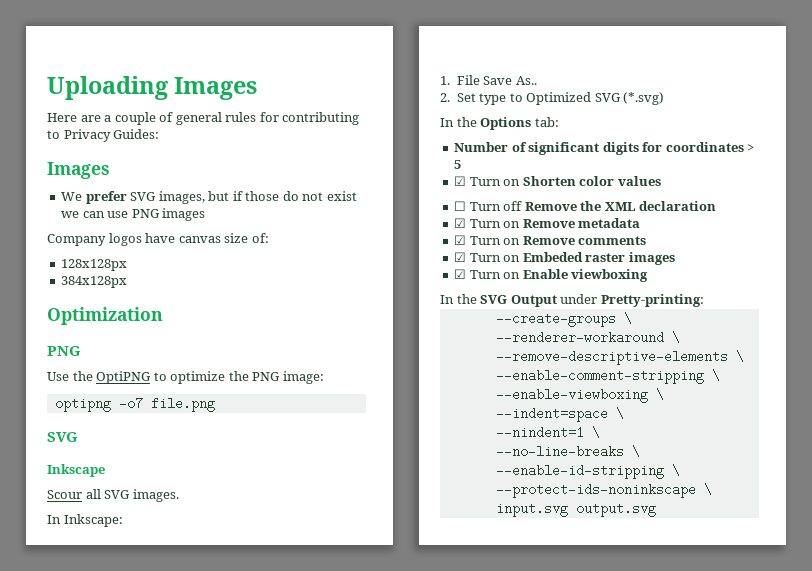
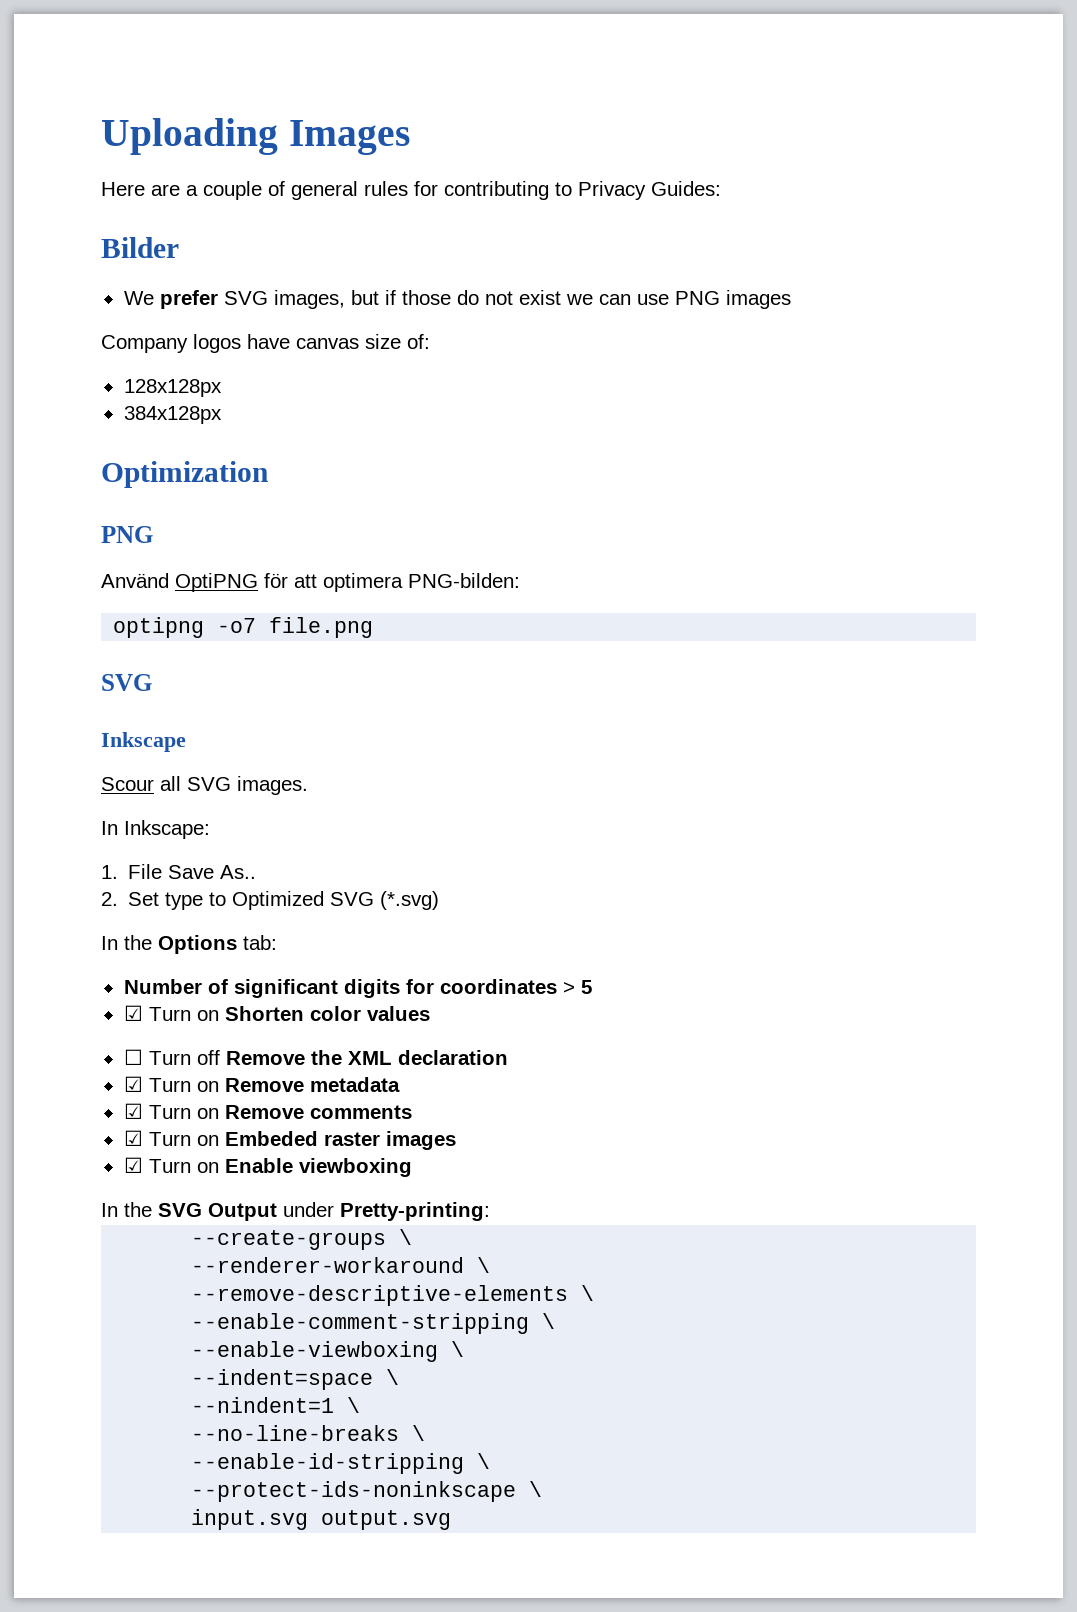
  Here are a couple of general rules for contributing to Privacy Guides:
- Images
+ Bilder
- Use the OptiPNG to optimize the PNG image:
+ Använd OptiPNG för att optimera PNG-bilden:

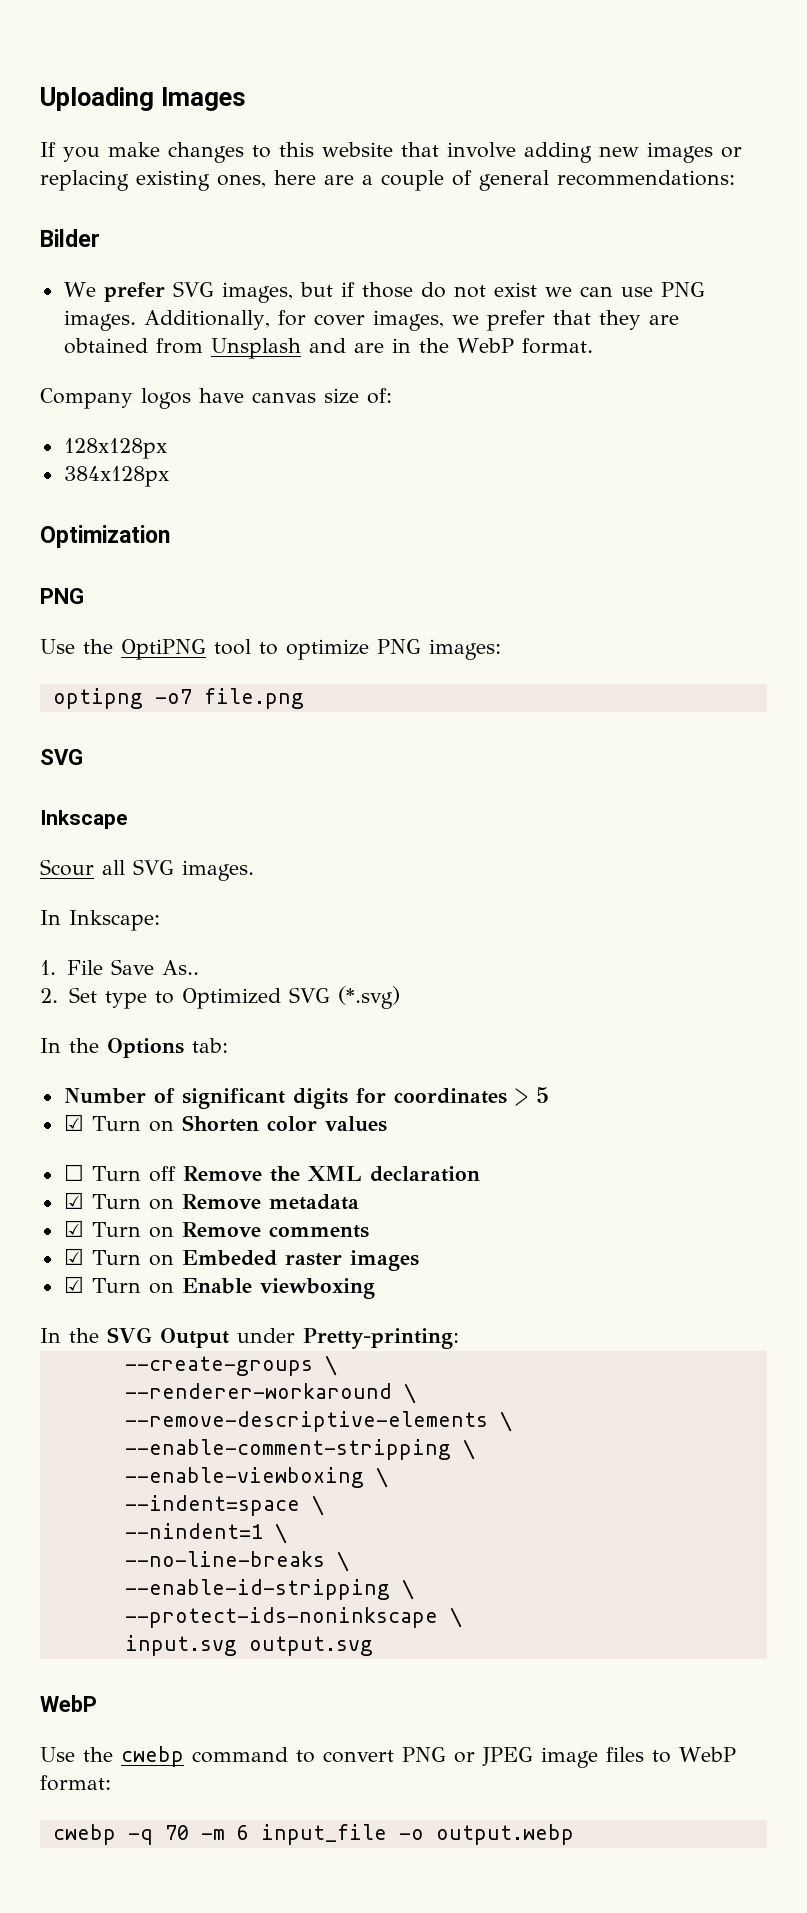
- Here are a couple of general rules for contributing to Privacy Guides:
+ If you make changes to this website that involve adding new images or replacing existing ones, here are a couple of general recommendations:
- We prefer SVG images, but if those do not exist we can use PNG images
+ We prefer SVG images, but if those do not exist we can use PNG images. Additionally, for cover images, we prefer that they are obtained from Unsplash and are in the WebP format.
- Använd OptiPNG för att optimera PNG-bilden:
+ Use the OptiPNG tool to optimize PNG images:
  input.svg output.svg
+ WebP
+ Use the cwebp command to convert PNG or JPEG image files to WebP format:
+ cwebp -q 70 -m 6 input_file -o output.webp

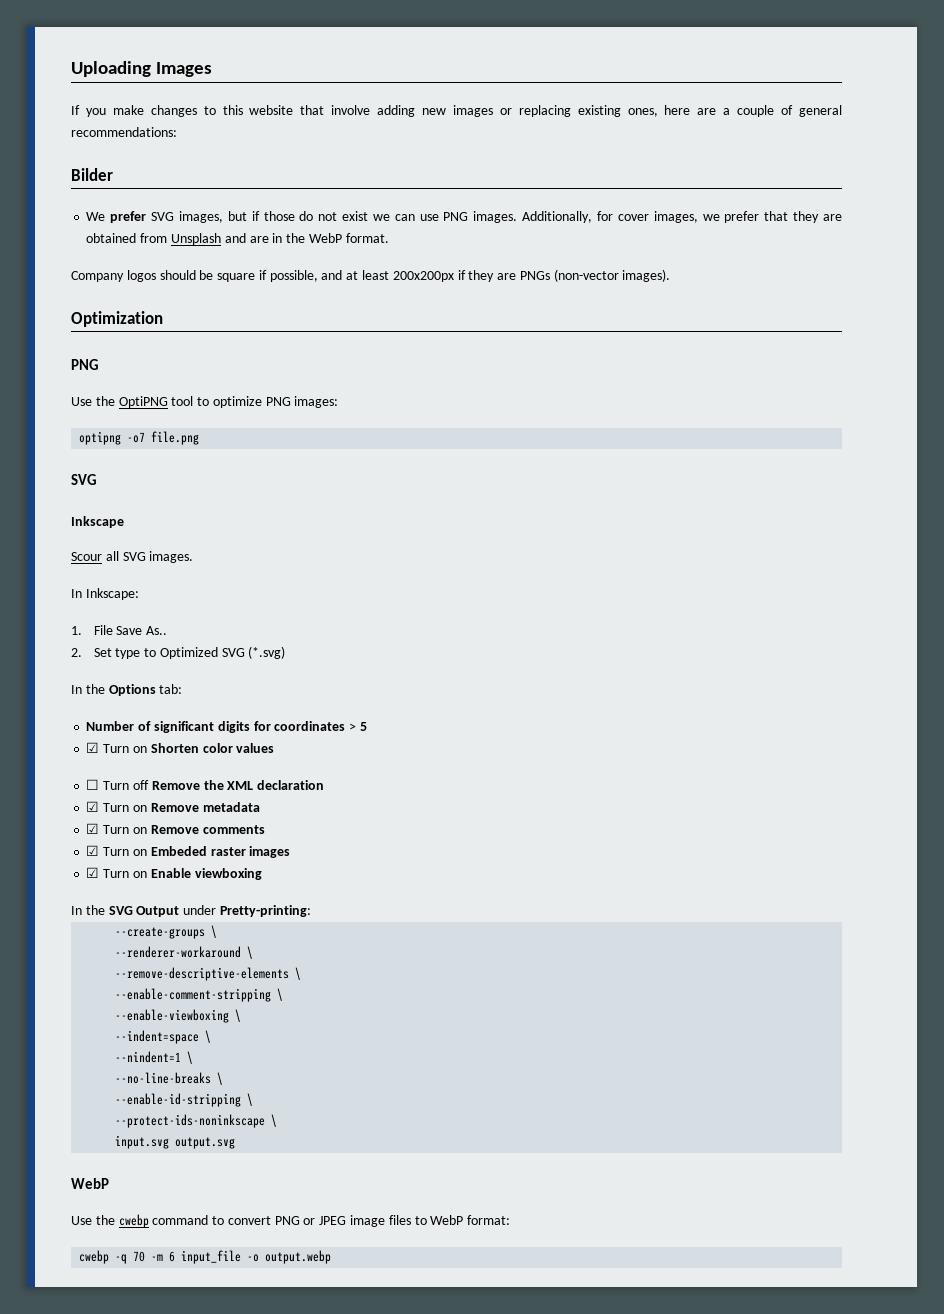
- Company logos have canvas size of:
- 128x128px
- 384x128px
+ Company logos should be square if possible, and at least 200x200px if they are PNGs (non-vector images).

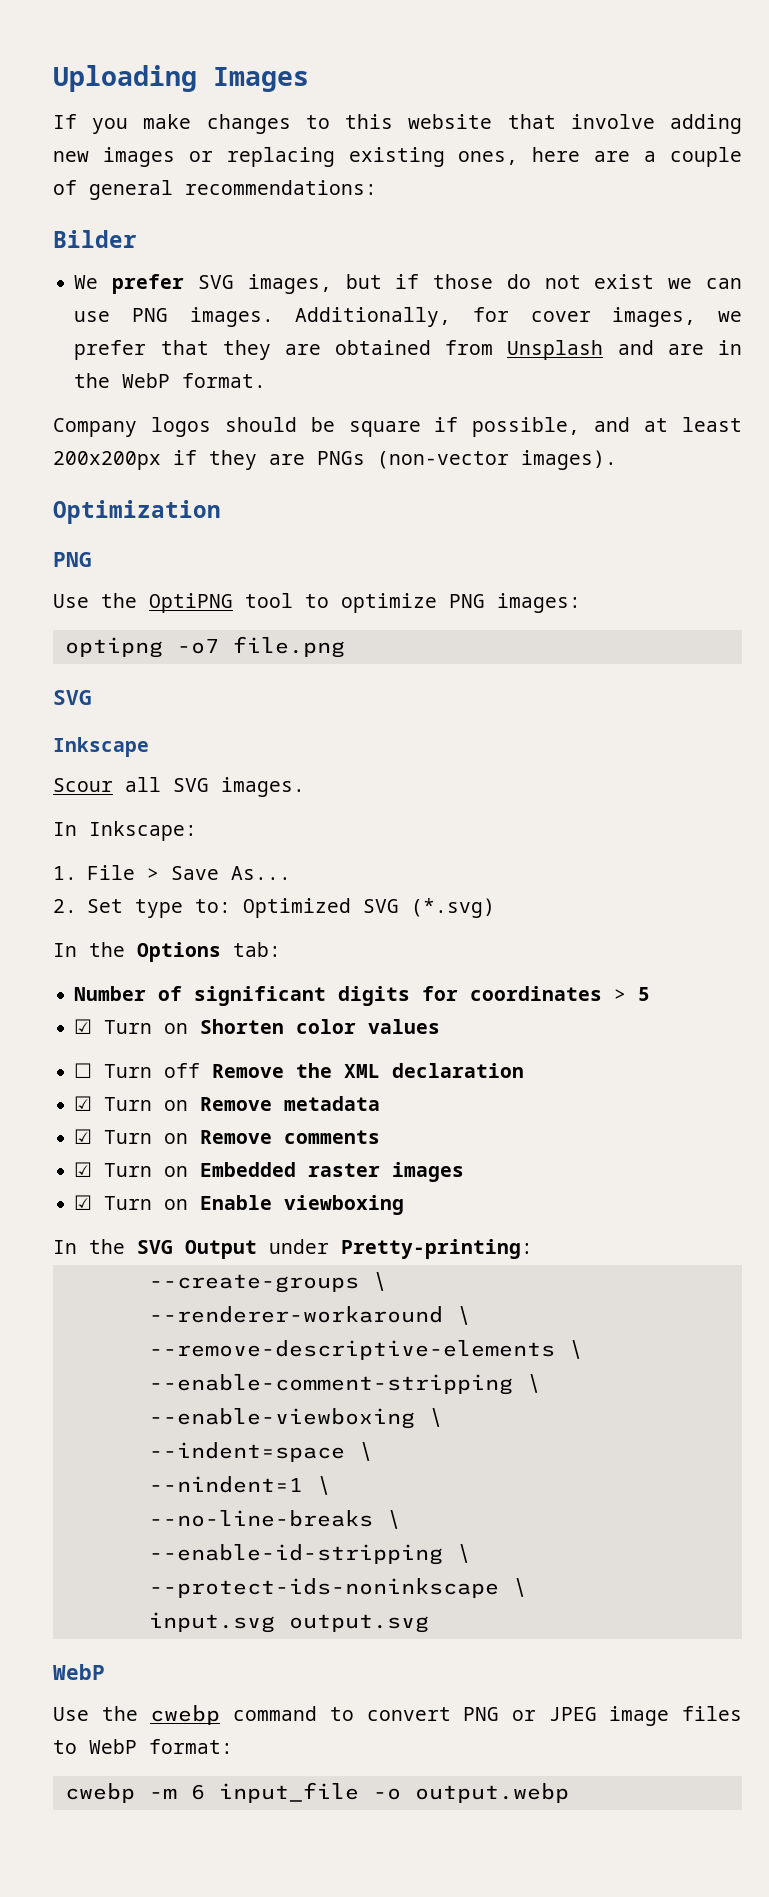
- 1. File Save As..
+ 1. File > Save As...
- 2. Set type to Optimized SVG (*.svg)
+ 2. Set type to: Optimized SVG (*.svg)
- ☑ Turn on Embeded raster images
+ ☑ Turn on Embedded raster images
- cwebp -q 70 -m 6 input_file -o output.webp
+ cwebp -m 6 input_file -o output.webp

